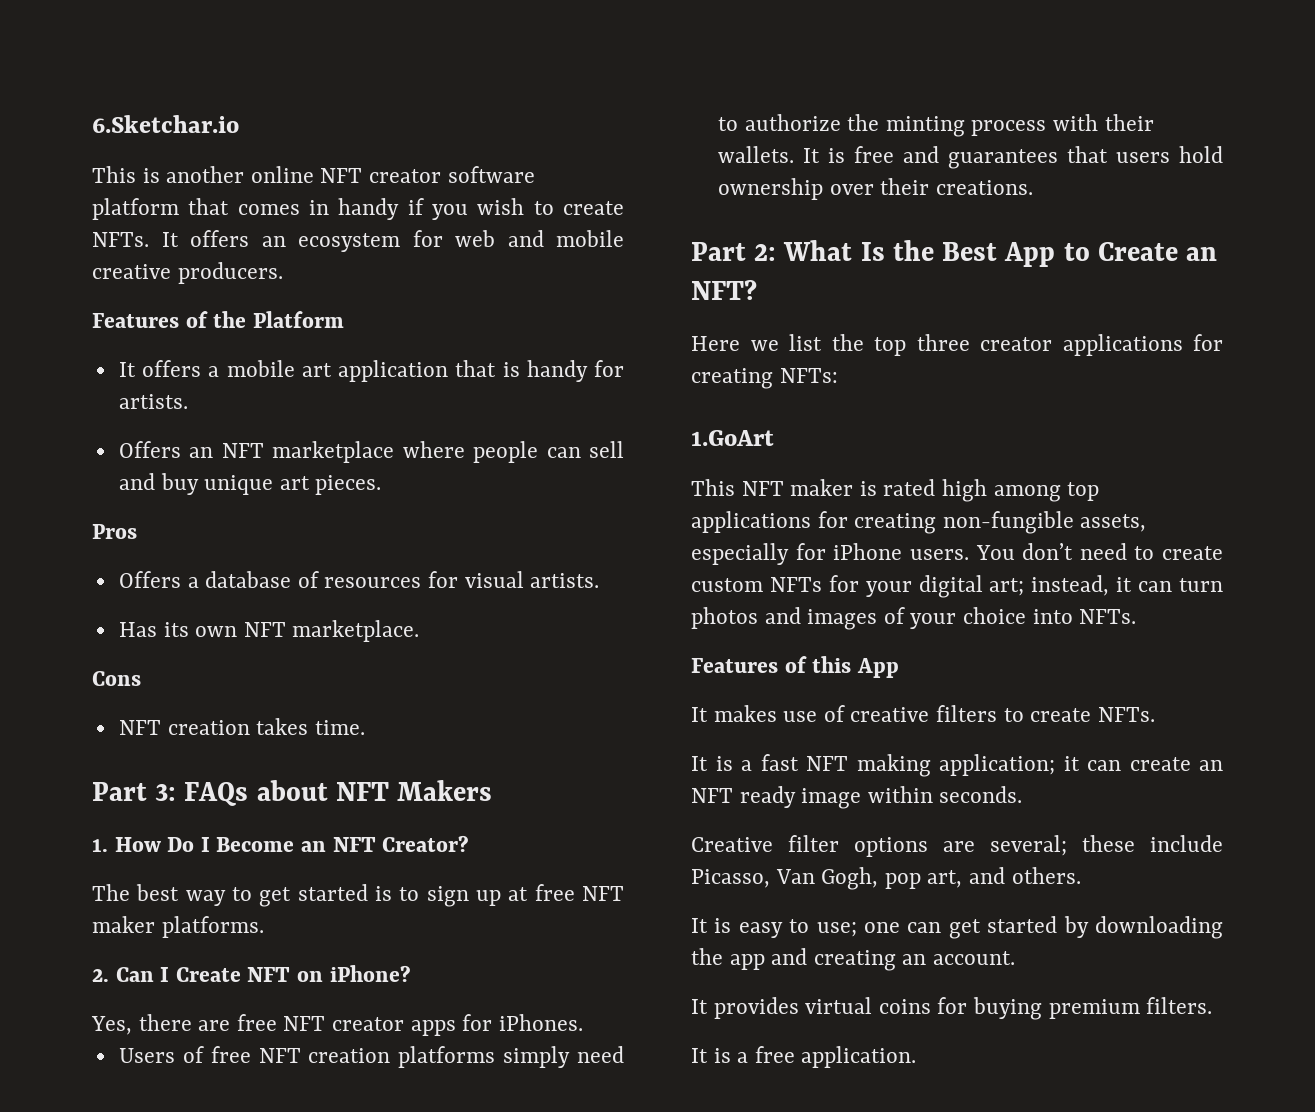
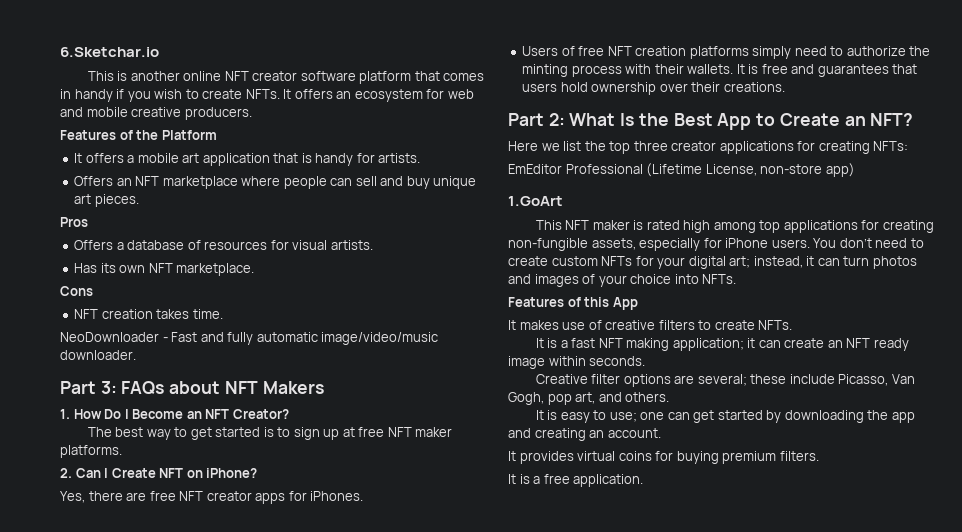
+ NeoDownloader - Fast and fully automatic image/video/music downloader.
+ EmEditor Professional (Lifetime License, non-store app)

